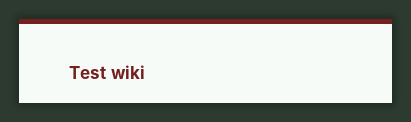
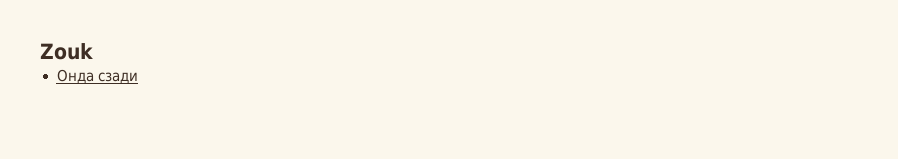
- Test wiki
+ Zouk
+ Онда сзади

